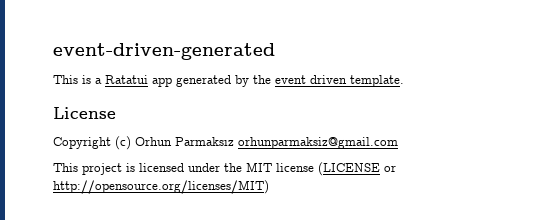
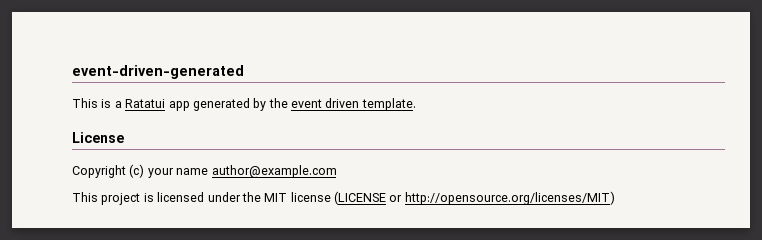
- Copyright (c) Orhun Parmaksız orhunparmaksiz@gmail.com
+ Copyright (c) your name author@example.com

